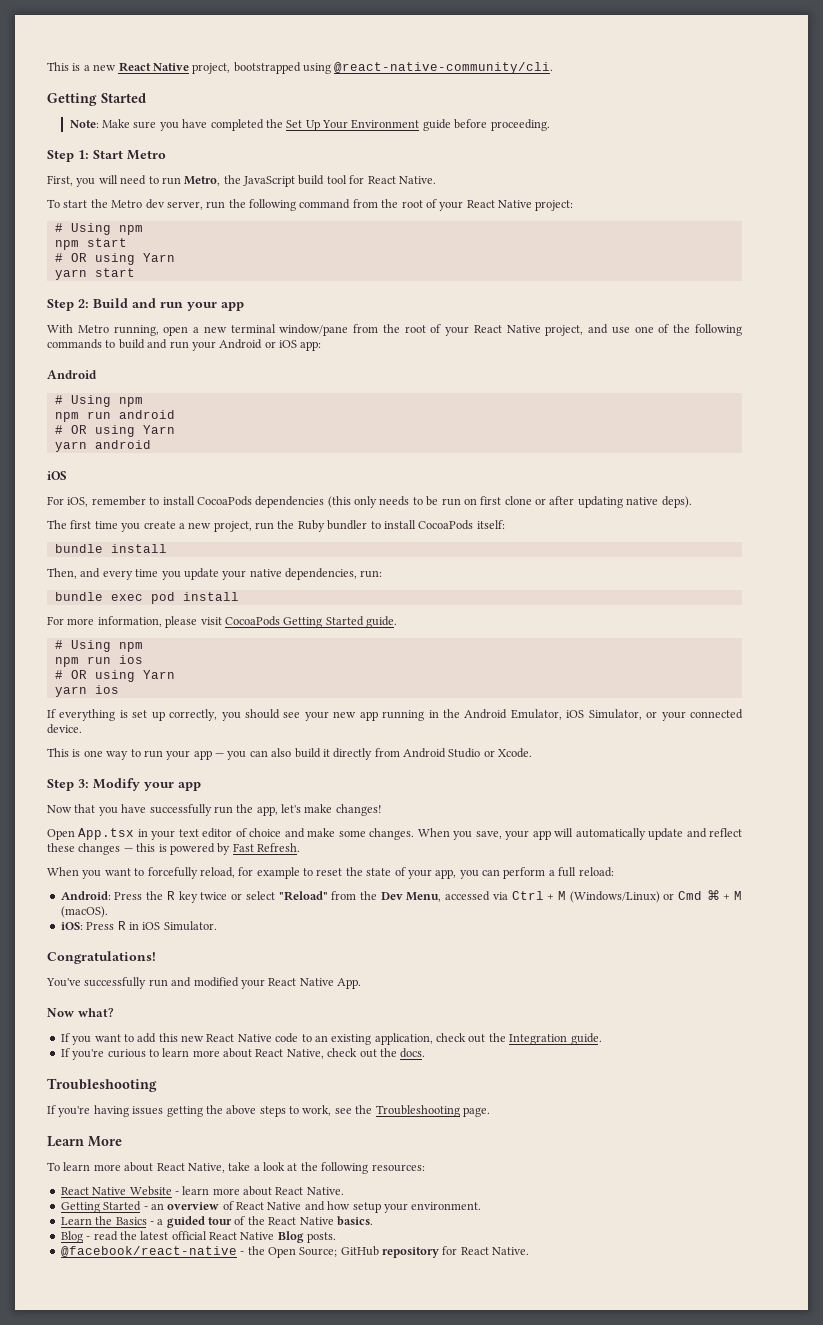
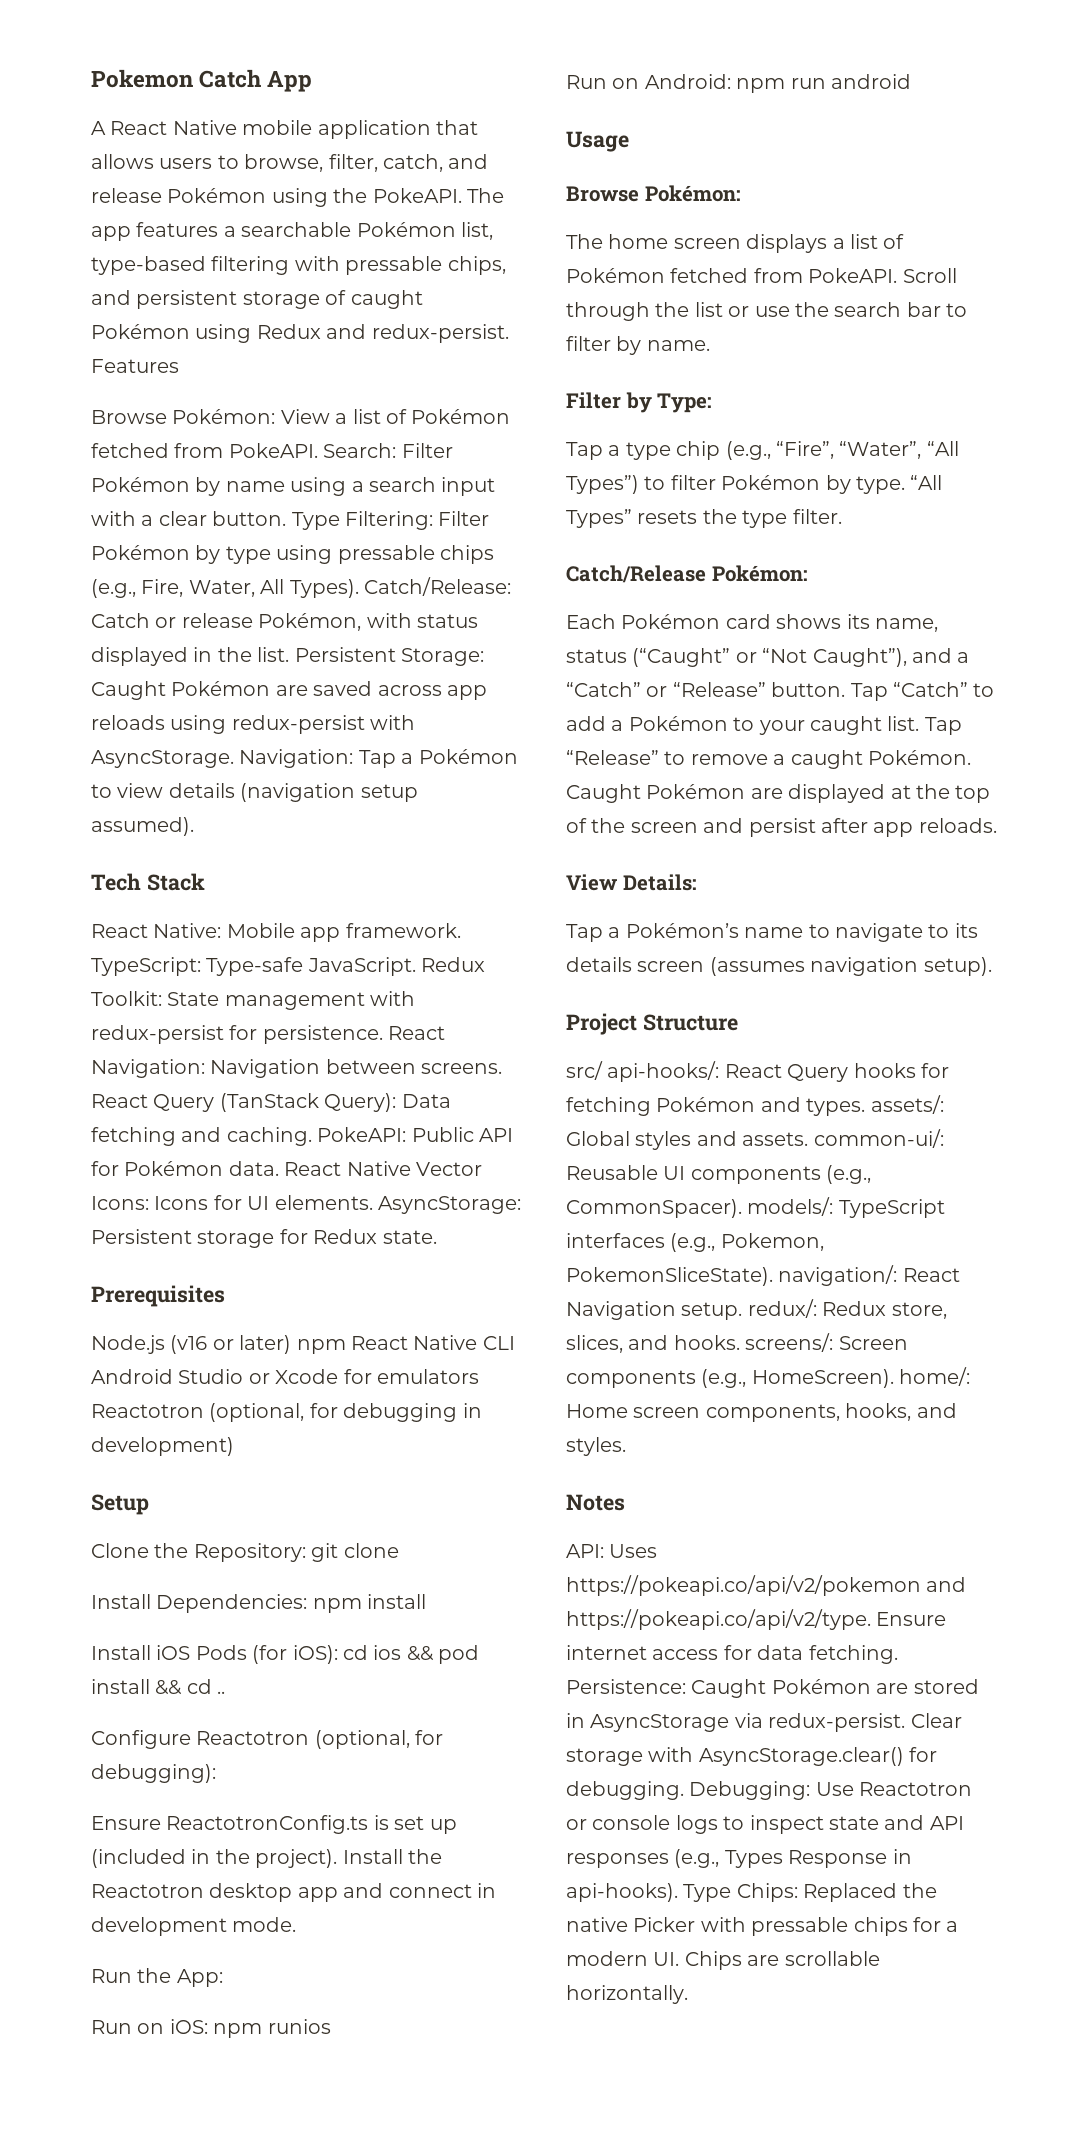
- This is a new React Native project, bootstrapped using @react-native-community/cli.
- Getting Started
- Note: Make sure you have completed the Set Up Your Environment guide before proceeding.
- Step 1: Start Metro
- First, you will need to run Metro, the JavaScript build tool for React Native.
- To start the Metro dev server, run the following command from the root of your React Native project:
- # Using npm
- npm start
- # OR using Yarn
- yarn start
- Step 2: Build and run your app
- With Metro running, open a new terminal window/pane from the root of your React Native project, and use one of the following commands to build and run your Android or iOS app:
- Android
- # Using npm
- npm run android
- # OR using Yarn
- yarn android
- iOS
- For iOS, remember to install CocoaPods dependencies (this only needs to be run on first clone or after updating native deps).
- The first time you create a new project, run the Ruby bundler to install CocoaPods itself:
- bundle install
- Then, and every time you update your native dependencies, run:
- bundle exec pod install
- For more information, please visit CocoaPods Getting Started guide.
- # Using npm
- npm run ios
- # OR using Yarn
- yarn ios
- If everything is set up correctly, you should see your new app running in the Android Emulator, iOS Simulator, or your connected device.
- This is one way to run your app — you can also build it directly from Android Studio or Xcode.
- Step 3: Modify your app
- Now that you have successfully run the app, let's make changes!
- Open App.tsx in your text editor of choice and make some changes. When you save, your app will automatically update and reflect these changes — this is powered by Fast Refresh.
- When you want to forcefully reload, for example to reset the state of your app, you can perform a full reload:
- Android: Press the R key twice or select "Reload" from the Dev Menu, accessed via Ctrl + M (Windows/Linux) or Cmd ⌘ + M (macOS).
- iOS: Press R in iOS Simulator.
- Congratulations!
- You've successfully run and modified your React Native App.
- Now what?
- If you want to add this new React Native code to an existing application, check out the Integration guide.
- If you're curious to learn more about React Native, check out the docs.
- Troubleshooting
- If you're having issues getting the above steps to work, see the Troubleshooting page.
- Learn More
- To learn more about React Native, take a look at the following resources:
- React Native Website - learn more about React Native.
- Getting Started - an overview of React Native and how setup your environment.
- Learn the Basics - a guided tour of the React Native basics.
- Blog - read the latest official React Native Blog posts.
- @facebook/react-native - the Open Source; GitHub repository for React Native.
+ Pokemon Catch App
+ A React Native mobile application that allows users to browse, filter, catch, and release Pokémon using the PokeAPI. The app features a searchable Pokémon list, type-based filtering with pressable chips, and persistent storage of caught Pokémon using Redux and redux-persist. Features
+ Browse Pokémon: View a list of Pokémon fetched from PokeAPI. Search: Filter Pokémon by name using a search input with a clear button. Type Filtering: Filter Pokémon by type using pressable chips (e.g., Fire, Water, All Types). Catch/Release: Catch or release Pokémon, with status displayed in the list. Persistent Storage: Caught Pokémon are saved across app reloads using redux-persist with AsyncStorage. Navigation: Tap a Pokémon to view details (navigation setup assumed).
+ Tech Stack
+ React Native: Mobile app framework. TypeScript: Type-safe JavaScript. Redux Toolkit: State management with redux-persist for persistence. React Navigation: Navigation between screens. React Query (TanStack Query): Data fetching and caching. PokeAPI: Public API for Pokémon data. React Native Vector Icons: Icons for UI elements. AsyncStorage: Persistent storage for Redux state.
+ Prerequisites
+ Node.js (v16 or later) npm React Native CLI Android Studio or Xcode for emulators Reactotron (optional, for debugging in development)
+ Setup
+ Clone the Repository: git clone
+ Install Dependencies: npm install
+ Install iOS Pods (for iOS): cd ios && pod install && cd ..
+ Configure Reactotron (optional, for debugging):
+ Ensure ReactotronConfig.ts is set up (included in the project). Install the Reactotron desktop app and connect in development mode.
+ Run the App:
+ Run on iOS: npm runios
+ Run on Android: npm run android
+ Usage
+ Browse Pokémon:
+ The home screen displays a list of Pokémon fetched from PokeAPI. Scroll through the list or use the search bar to filter by name.
+ Filter by Type:
+ Tap a type chip (e.g., “Fire”, “Water”, “All Types”) to filter Pokémon by type. “All Types” resets the type filter.
+ Catch/Release Pokémon:
+ Each Pokémon card shows its name, status (“Caught” or “Not Caught”), and a “Catch” or “Release” button. Tap “Catch” to add a Pokémon to your caught list. Tap “Release” to remove a caught Pokémon. Caught Pokémon are displayed at the top of the screen and persist after app reloads.
+ View Details:
+ Tap a Pokémon’s name to navigate to its details screen (assumes navigation setup).
+ Project Structure
+ src/ api-hooks/: React Query hooks for fetching Pokémon and types. assets/: Global styles and assets. common-ui/: Reusable UI components (e.g., CommonSpacer). models/: TypeScript interfaces (e.g., Pokemon, PokemonSliceState). navigation/: React Navigation setup. redux/: Redux store, slices, and hooks. screens/: Screen components (e.g., HomeScreen). home/: Home screen components, hooks, and styles.
+ Notes
+ API: Uses https://pokeapi.co/api/v2/pokemon and https://pokeapi.co/api/v2/type. Ensure internet access for data fetching. Persistence: Caught Pokémon are stored in AsyncStorage via redux-persist. Clear storage with AsyncStorage.clear() for debugging. Debugging: Use Reactotron or console logs to inspect state and API responses (e.g., Types Response in api-hooks). Type Chips: Replaced the native Picker with pressable chips for a modern UI. Chips are scrollable horizontally.

